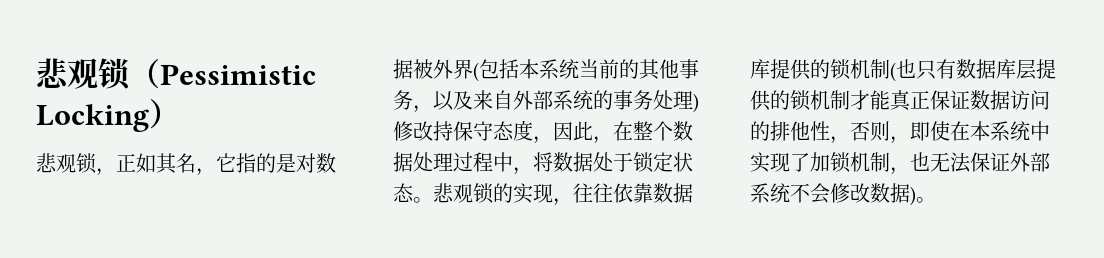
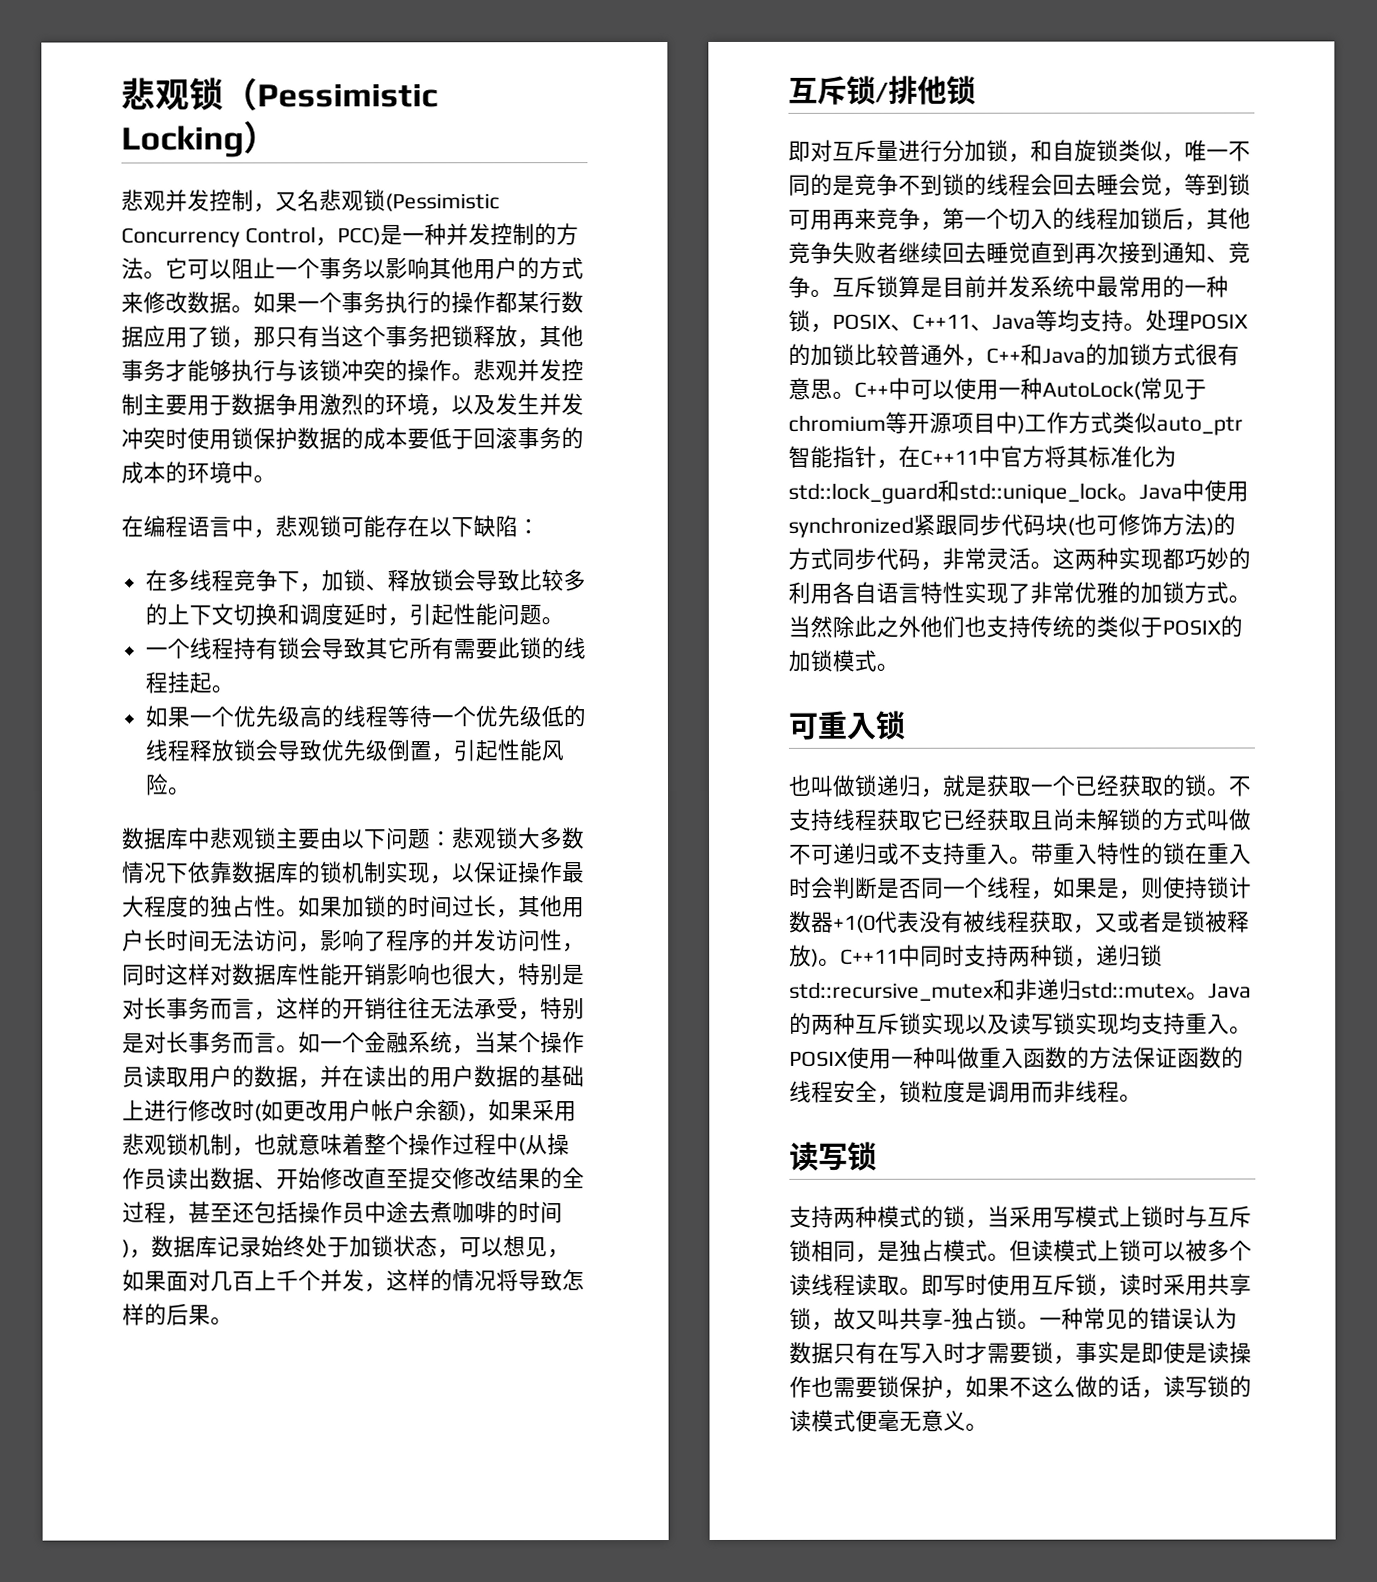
- 悲观锁，正如其名，它指的是对数据被外界(包括本系统当前的其他事务，以及来自外部系统的事务处理)修改持保守态度，因此，在整个数据处理过程中，将数据处于锁定状态。悲观锁的实现，往往依靠数据库提供的锁机制(也只有数据库层提供的锁机制才能真正保证数据访问的排他性，否则，即使在本系统中实现了加锁机制，也无法保证外部系统不会修改数据)。
+ 悲观并发控制，又名悲观锁(Pessimistic Concurrency Control，PCC)是一种并发控制的方法。它可以阻止一个事务以影响其他用户的方式来修改数据。如果一个事务执行的操作都某行数据应用了锁，那只有当这个事务把锁释放，其他事务才能够执行与该锁冲突的操作。悲观并发控制主要用于数据争用激烈的环境，以及发生并发冲突时使用锁保护数据的成本要低于回滚事务的成本的环境中。
+ 在编程语言中，悲观锁可能存在以下缺陷：
+ 在多线程竞争下，加锁、释放锁会导致比较多的上下文切换和调度延时，引起性能问题。
+ 一个线程持有锁会导致其它所有需要此锁的线程挂起。
+ 如果一个优先级高的线程等待一个优先级低的线程释放锁会导致优先级倒置，引起性能风险。
+ 数据库中悲观锁主要由以下问题：悲观锁大多数情况下依靠数据库的锁机制实现，以保证操作最大程度的独占性。如果加锁的时间过长，其他用户长时间无法访问，影响了程序的并发访问性，同时这样对数据库性能开销影响也很大，特别是对长事务而言，这样的开销往往无法承受，特别是对长事务而言。如一个金融系统，当某个操作员读取用户的数据，并在读出的用户数据的基础上进行修改时(如更改用户帐户余额)，如果采用悲观锁机制，也就意味着整个操作过程中(从操作员读出数据、开始修改直至提交修改结果的全过程，甚至还包括操作员中途去煮咖啡的时间)，数据库记录始终处于加锁状态，可以想见，如果面对几百上千个并发，这样的情况将导致怎样的后果。
+ 互斥锁/排他锁
+ 即对互斥量进行分加锁，和自旋锁类似，唯一不同的是竞争不到锁的线程会回去睡会觉，等到锁可用再来竞争，第一个切入的线程加锁后，其他竞争失败者继续回去睡觉直到再次接到通知、竞争。互斥锁算是目前并发系统中最常用的一种锁，POSIX、C++11、Java等均支持。处理POSIX的加锁比较普通外，C++和Java的加锁方式很有意思。C++中可以使用一种AutoLock(常见于chromium等开源项目中)工作方式类似auto_ptr智能指针，在C++11中官方将其标准化为std::lock_guard和std::unique_lock。Java中使用synchronized紧跟同步代码块(也可修饰方法)的方式同步代码，非常灵活。这两种实现都巧妙的利用各自语言特性实现了非常优雅的加锁方式。当然除此之外他们也支持传统的类似于POSIX的加锁模式。
+ 可重入锁
+ 也叫做锁递归，就是获取一个已经获取的锁。不支持线程获取它已经获取且尚未解锁的方式叫做不可递归或不支持重入。带重入特性的锁在重入时会判断是否同一个线程，如果是，则使持锁计数器+1(0代表没有被线程获取，又或者是锁被释放)。C++11中同时支持两种锁，递归锁std::recursive_mutex和非递归std::mutex。Java的两种互斥锁实现以及读写锁实现均支持重入。POSIX使用一种叫做重入函数的方法保证函数的线程安全，锁粒度是调用而非线程。
+ 读写锁
+ 支持两种模式的锁，当采用写模式上锁时与互斥锁相同，是独占模式。但读模式上锁可以被多个读线程读取。即写时使用互斥锁，读时采用共享锁，故又叫共享-独占锁。一种常见的错误认为数据只有在写入时才需要锁，事实是即使是读操作也需要锁保护，如果不这么做的话，读写锁的读模式便毫无意义。

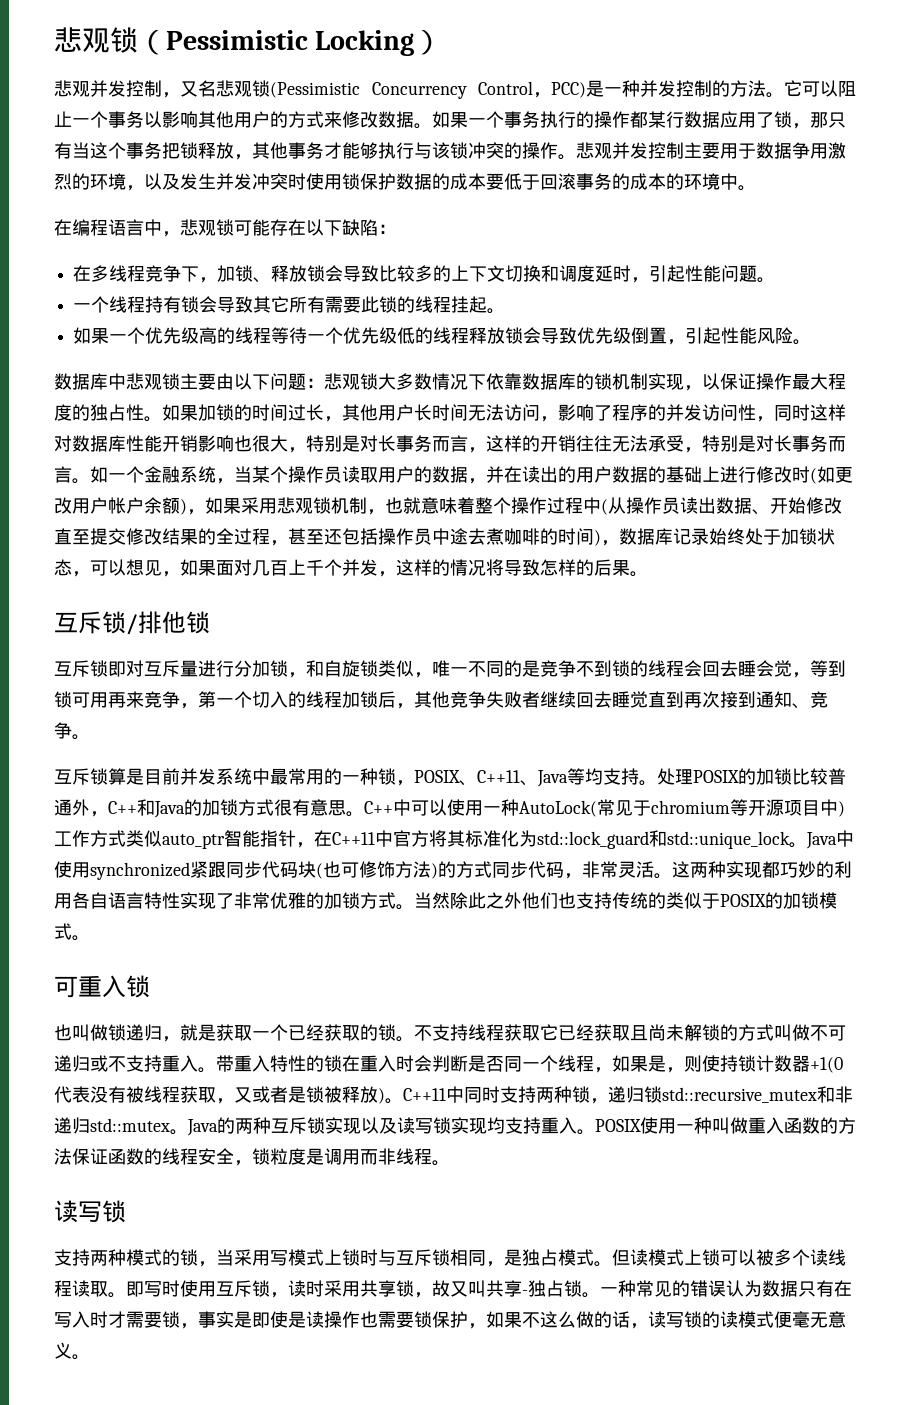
- 即对互斥量进行分加锁，和自旋锁类似，唯一不同的是竞争不到锁的线程会回去睡会觉，等到锁可用再来竞争，第一个切入的线程加锁后，其他竞争失败者继续回去睡觉直到再次接到通知、竞争。互斥锁算是目前并发系统中最常用的一种锁，POSIX、C++11、Java等均支持。
+ 互斥锁即对互斥量进行分加锁，和自旋锁类似，唯一不同的是竞争不到锁的线程会回去睡会觉，等到锁可用再来竞争，第一个切入的线程加锁后，其他竞争失败者继续回去睡觉直到再次接到通知、竞争。
+ 互斥锁算是目前并发系统中最常用的一种锁，POSIX、C++11、Java等均支持。

